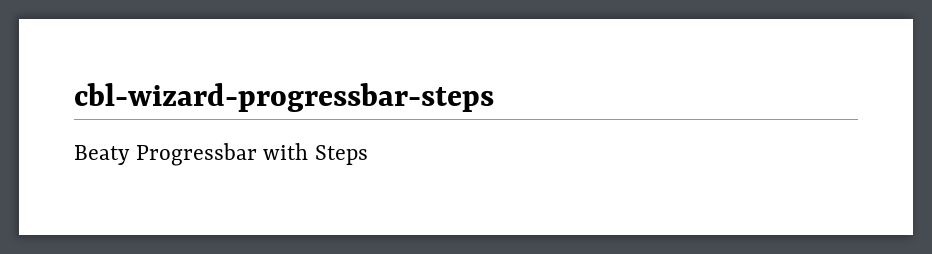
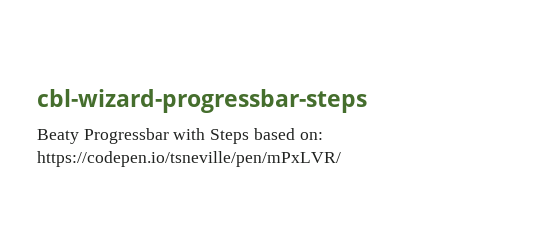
- Beaty Progressbar with Steps
+ Beaty Progressbar with Steps based on: https://codepen.io/tsneville/pen/mPxLVR/

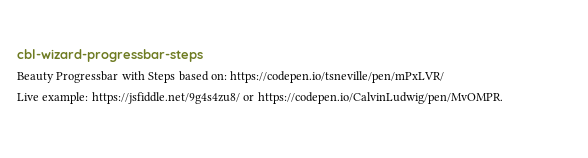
- Beaty Progressbar with Steps based on: https://codepen.io/tsneville/pen/mPxLVR/
+ Beauty Progressbar with Steps based on: https://codepen.io/tsneville/pen/mPxLVR/
+ Live example: https://jsfiddle.net/9g4s4zu8/ or https://codepen.io/CalvinLudwig/pen/MvOMPR.

